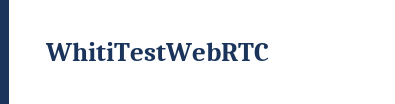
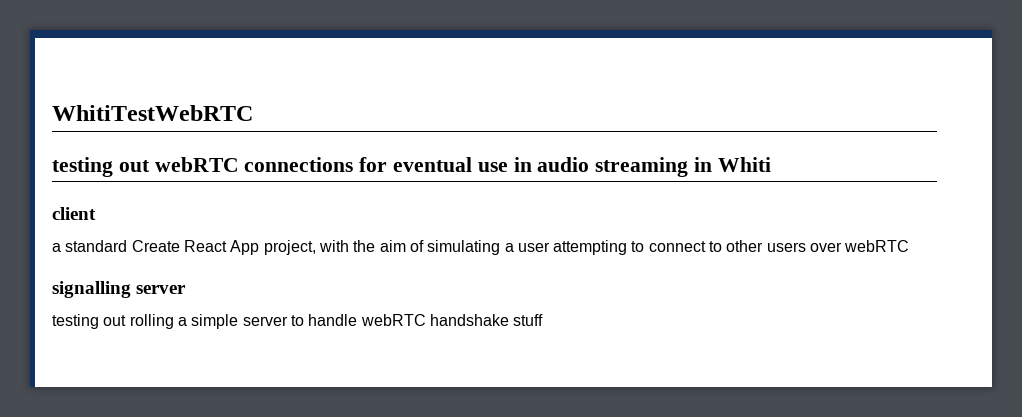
+ testing out webRTC connections for eventual use in audio streaming in Whiti
+ client
+ a standard Create React App project, with the aim of simulating a user attempting to connect to other users over webRTC
+ signalling server
+ testing out rolling a simple server to handle webRTC handshake stuff

